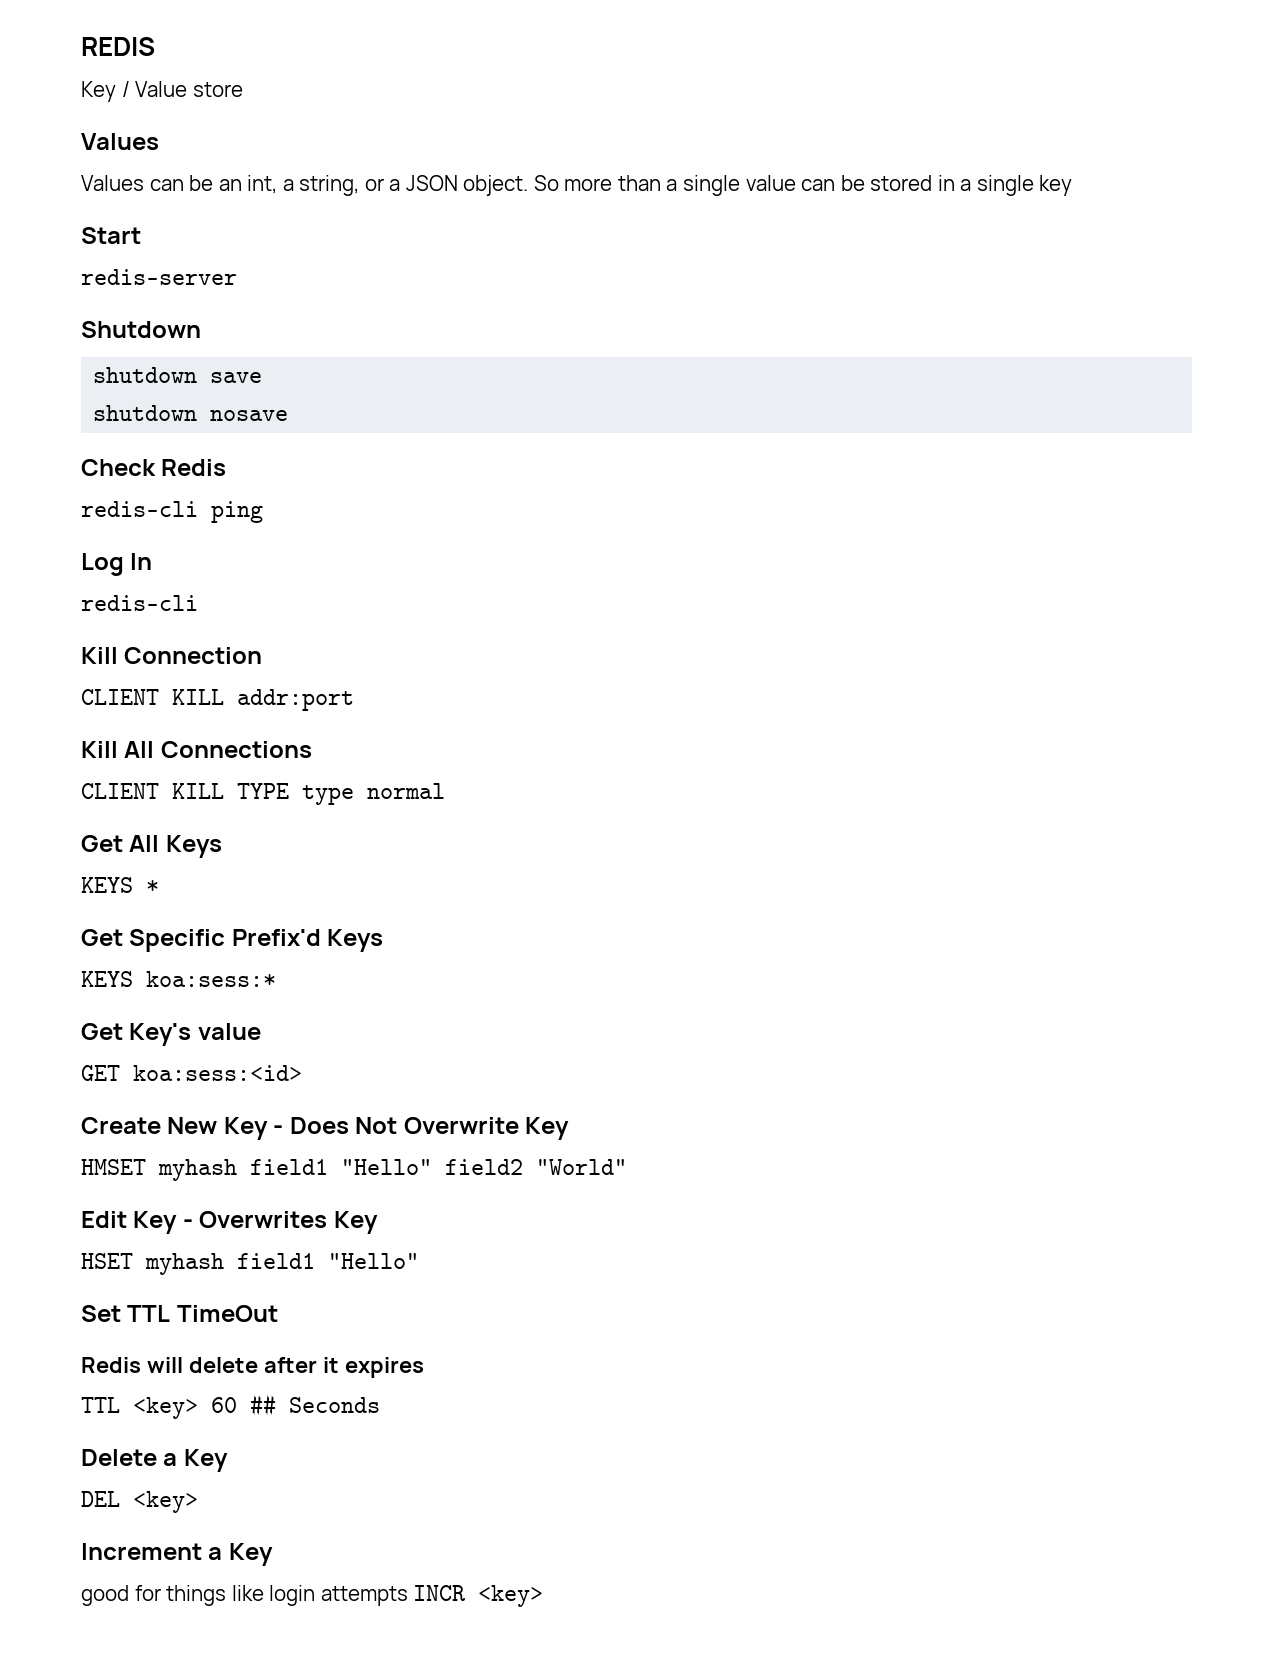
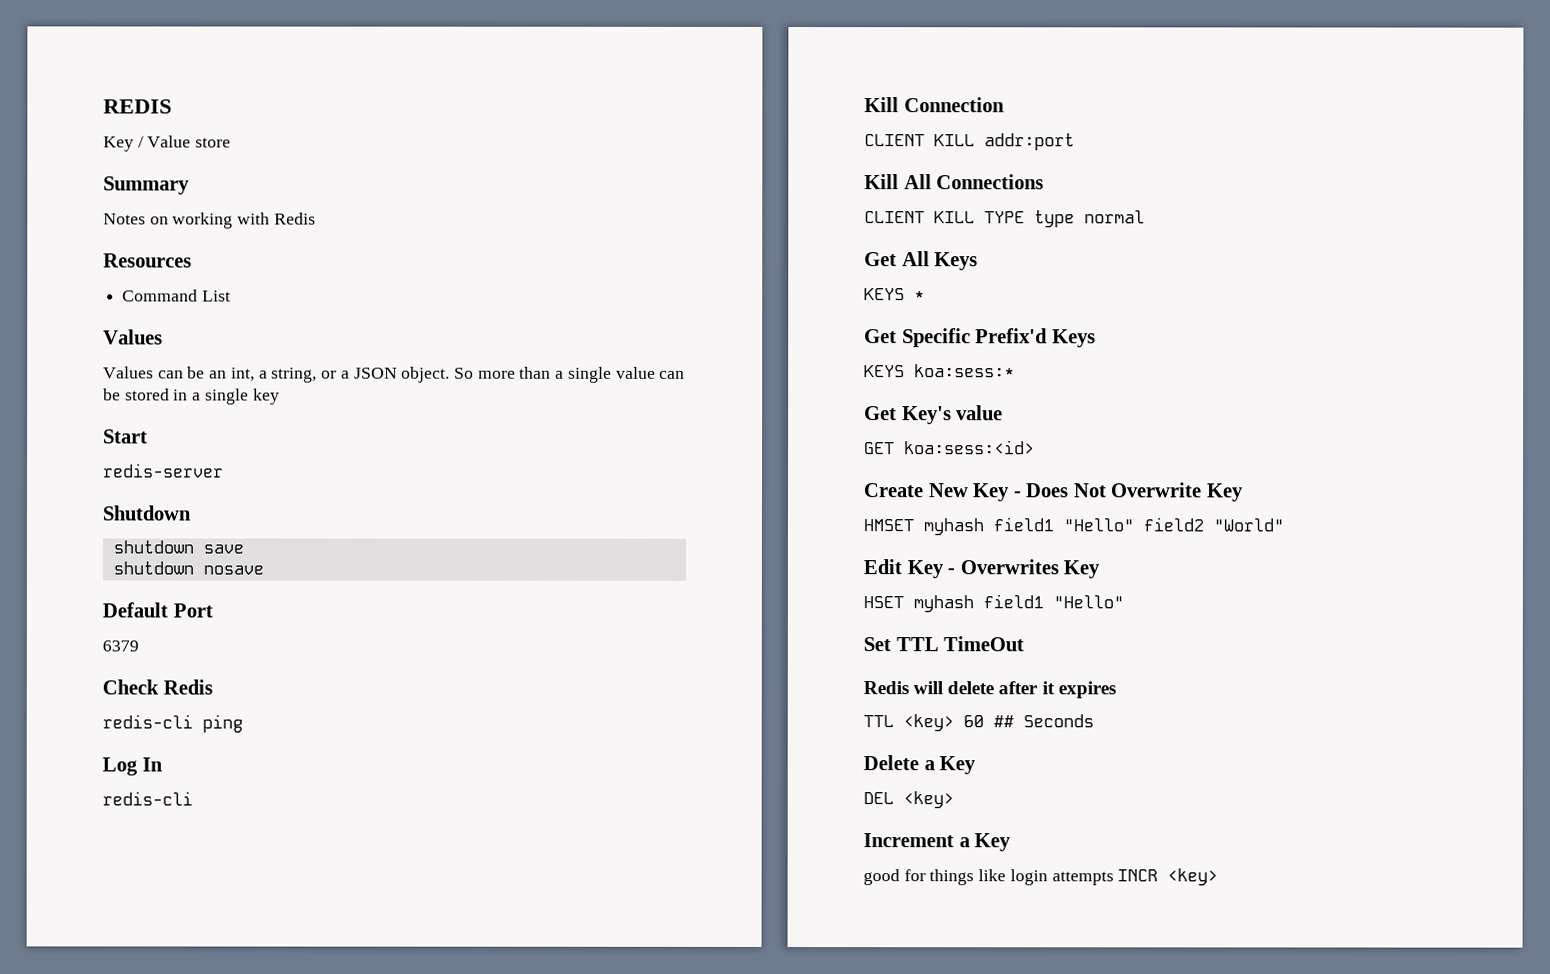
+ Summary
+ Notes on working with Redis
+ Resources
+ Command List
+ Default Port
+ 6379

